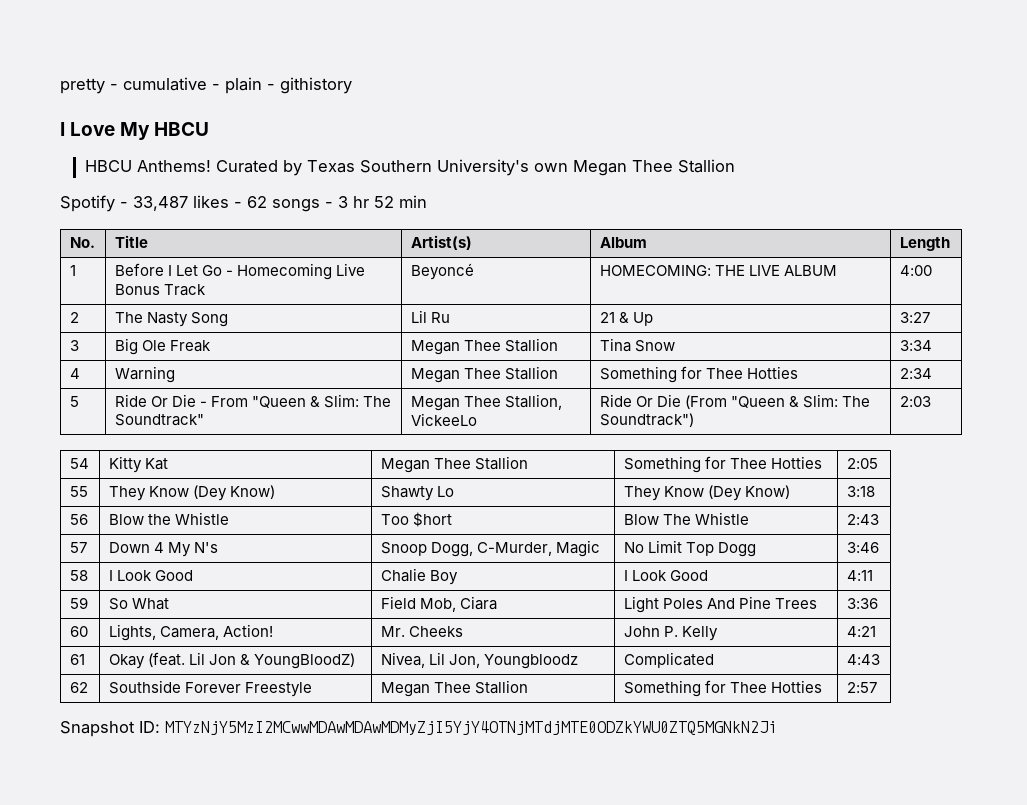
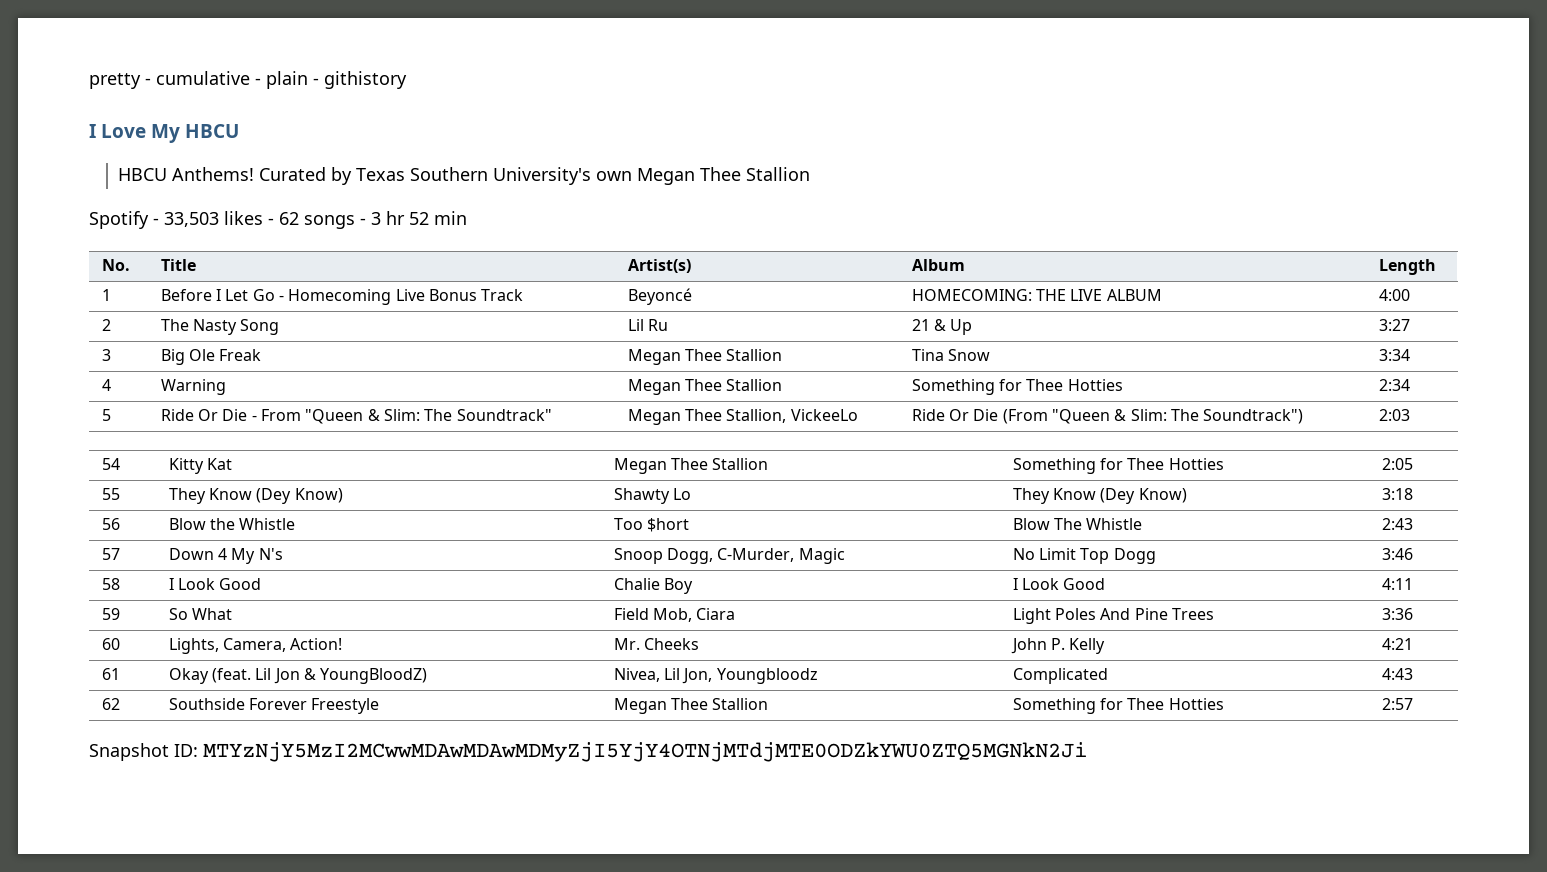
- Spotify - 33,487 likes - 62 songs - 3 hr 52 min
+ Spotify - 33,503 likes - 62 songs - 3 hr 52 min

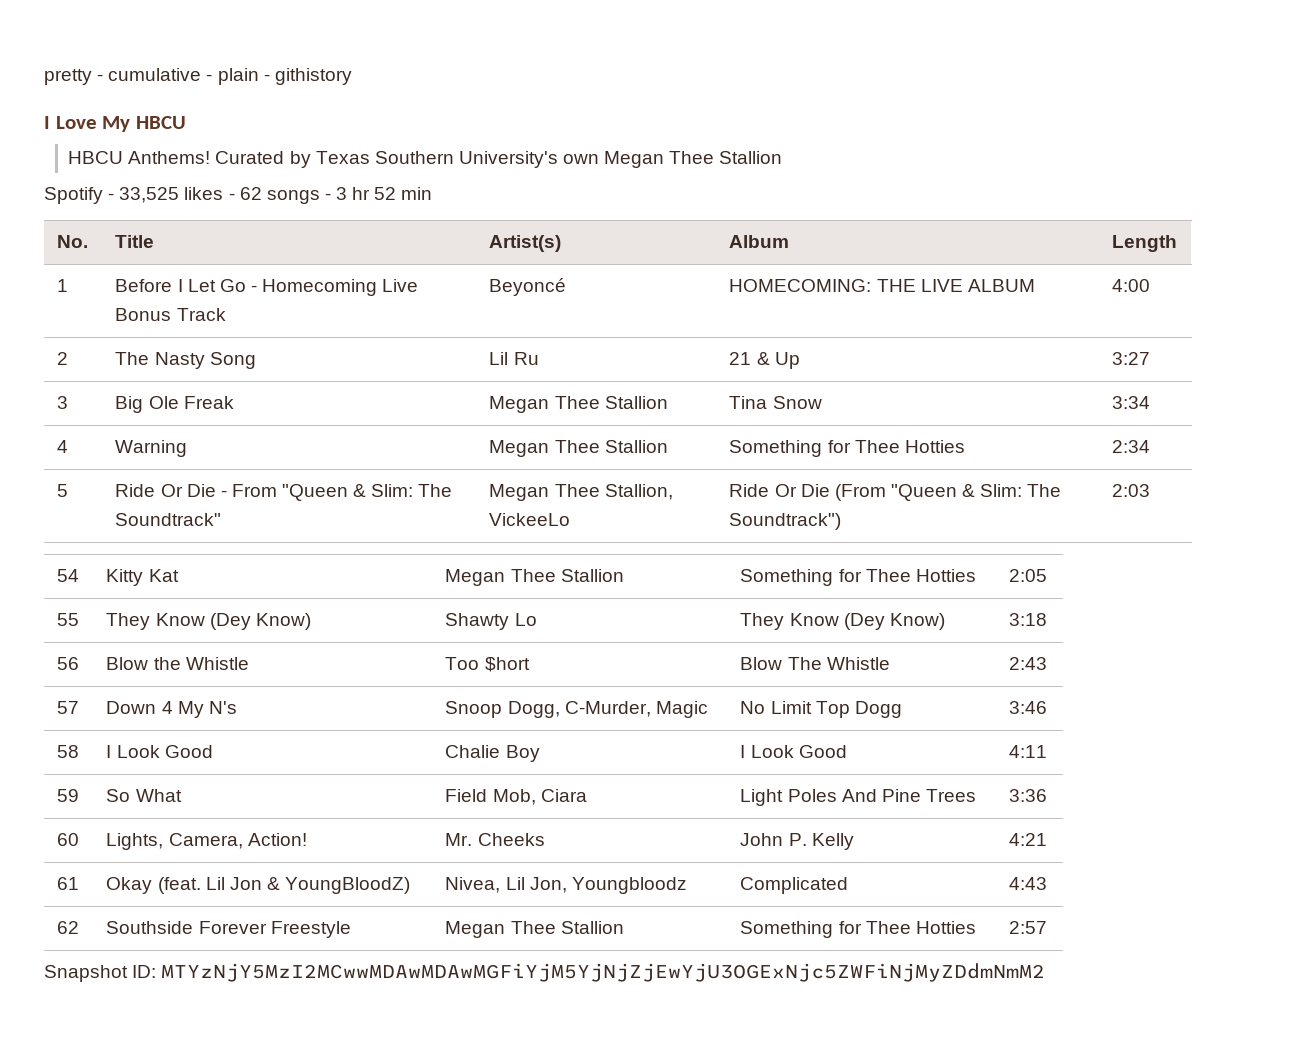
- Spotify - 33,503 likes - 62 songs - 3 hr 52 min
+ Spotify - 33,525 likes - 62 songs - 3 hr 52 min
- Snapshot ID: MTYzNjY5MzI2MCwwMDAwMDAwMDMyZjI5YjY4OTNjMTdjMTE0ODZkYWU0ZTQ5MGNkN2Ji
+ Snapshot ID: MTYzNjY5MzI2MCwwMDAwMDAwMGFiYjM5YjNjZjEwYjU3OGExNjc5ZWFiNjMyZDdmNmM2

